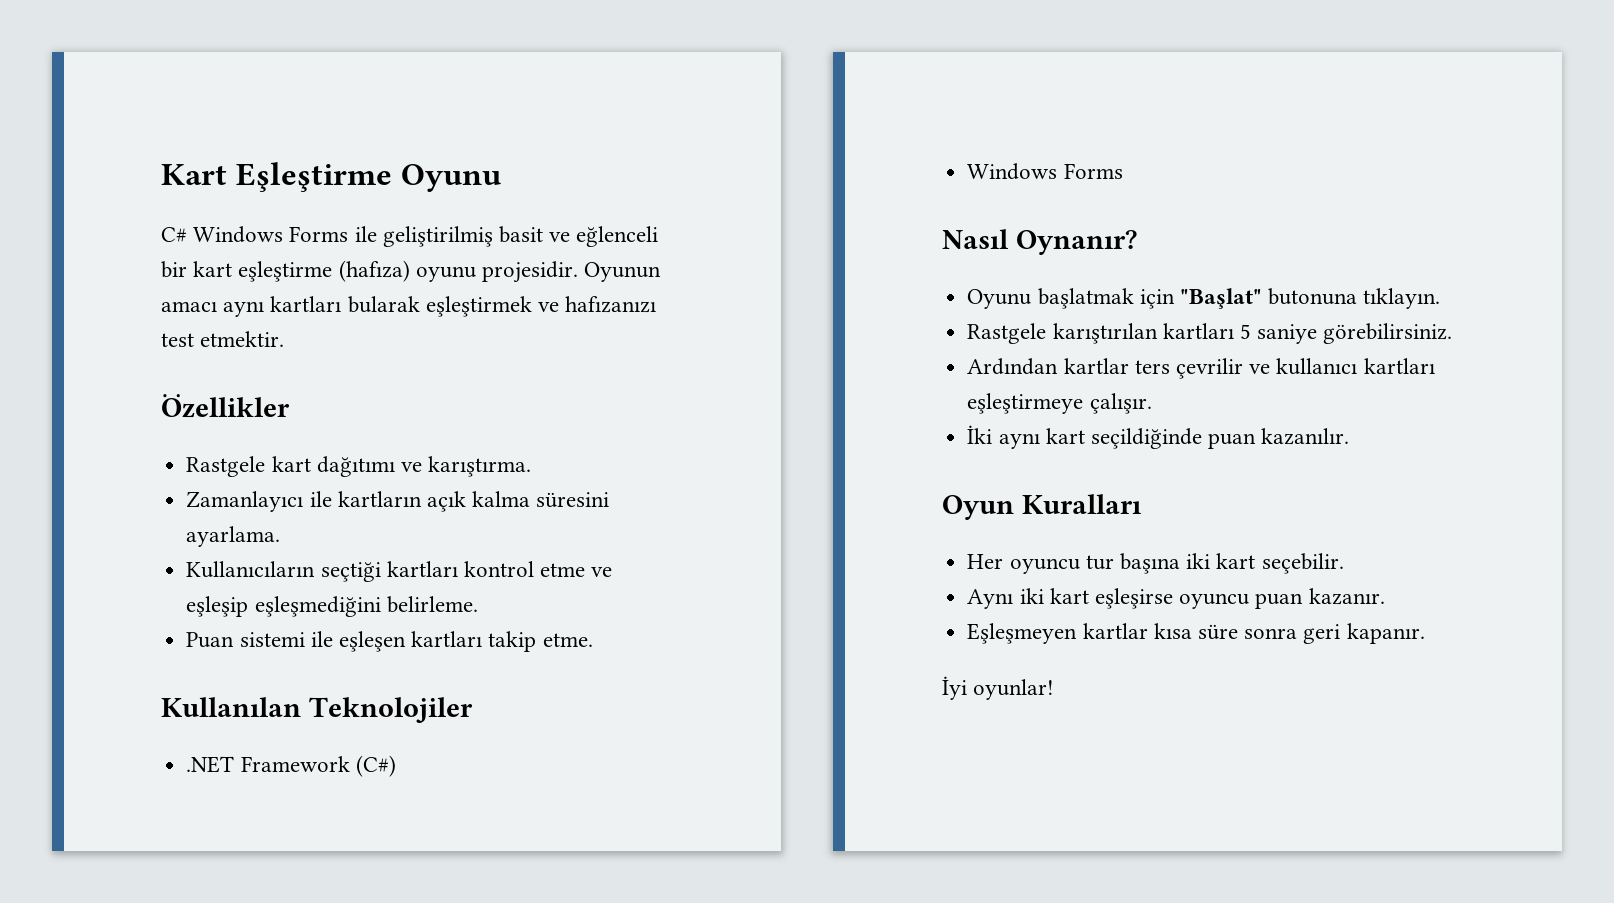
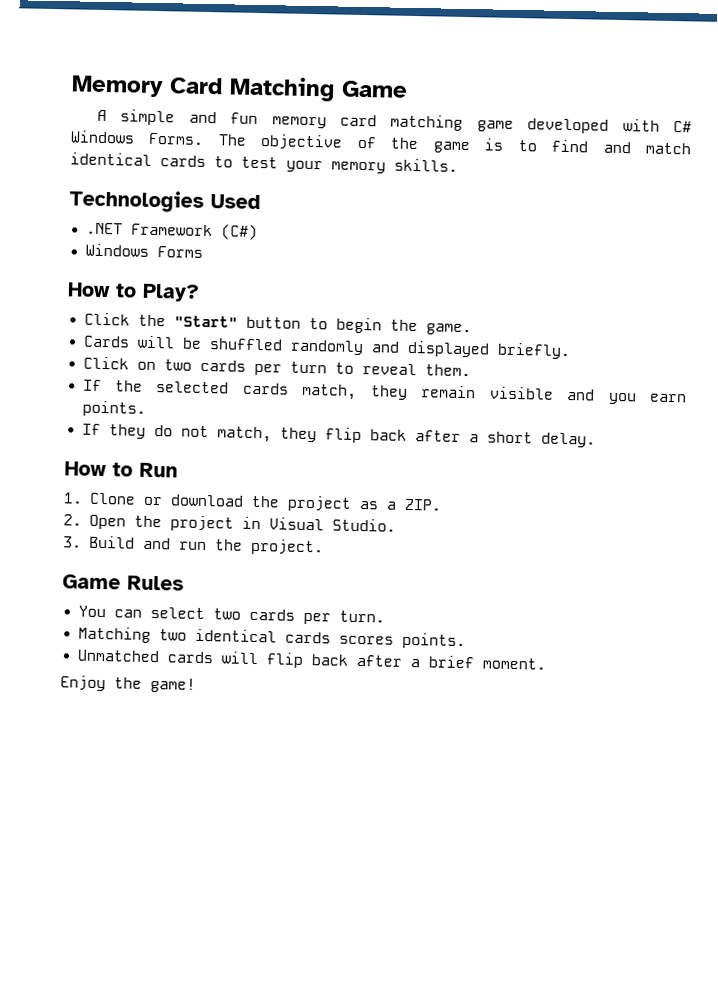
- Kart Eşleştirme Oyunu
- C# Windows Forms ile geliştirilmiş basit ve eğlenceli bir kart eşleştirme (hafıza) oyunu projesidir. Oyunun amacı aynı kartları bularak eşleştirmek ve hafızanızı test etmektir.
- Özellikler
- Rastgele kart dağıtımı ve karıştırma.
- Zamanlayıcı ile kartların açık kalma süresini ayarlama.
- Kullanıcıların seçtiği kartları kontrol etme ve eşleşip eşleşmediğini belirleme.
- Puan sistemi ile eşleşen kartları takip etme.
- Kullanılan Teknolojiler
+ Memory Card Matching Game
+ A simple and fun memory card matching game developed with C# Windows Forms. The objective of the game is to find and match identical cards to test your memory skills.
+ Technologies Used
- Nasıl Oynanır?
- Oyunu başlatmak için "Başlat" butonuna tıklayın.
- Rastgele karıştırılan kartları 5 saniye görebilirsiniz.
- Ardından kartlar ters çevrilir ve kullanıcı kartları eşleştirmeye çalışır.
- İki aynı kart seçildiğinde puan kazanılır.
- Oyun Kuralları
- Her oyuncu tur başına iki kart seçebilir.
- Aynı iki kart eşleşirse oyuncu puan kazanır.
- Eşleşmeyen kartlar kısa süre sonra geri kapanır.
- İyi oyunlar!
+ How to Play?
+ Click the "Start" button to begin the game.
+ Cards will be shuffled randomly and displayed briefly.
+ Click on two cards per turn to reveal them.
+ If the selected cards match, they remain visible and you earn points.
+ If they do not match, they flip back after a short delay.
+ How to Run
+ 1. Clone or download the project as a ZIP.
+ 2. Open the project in Visual Studio.
+ 3. Build and run the project.
+ Game Rules
+ You can select two cards per turn.
+ Matching two identical cards scores points.
+ Unmatched cards will flip back after a brief moment.
+ Enjoy the game!

